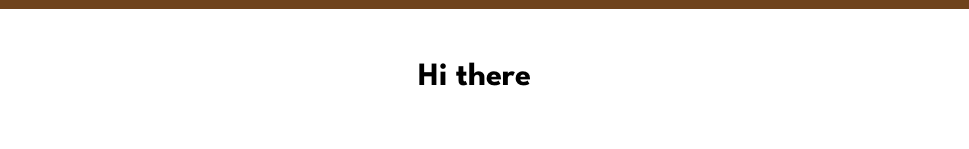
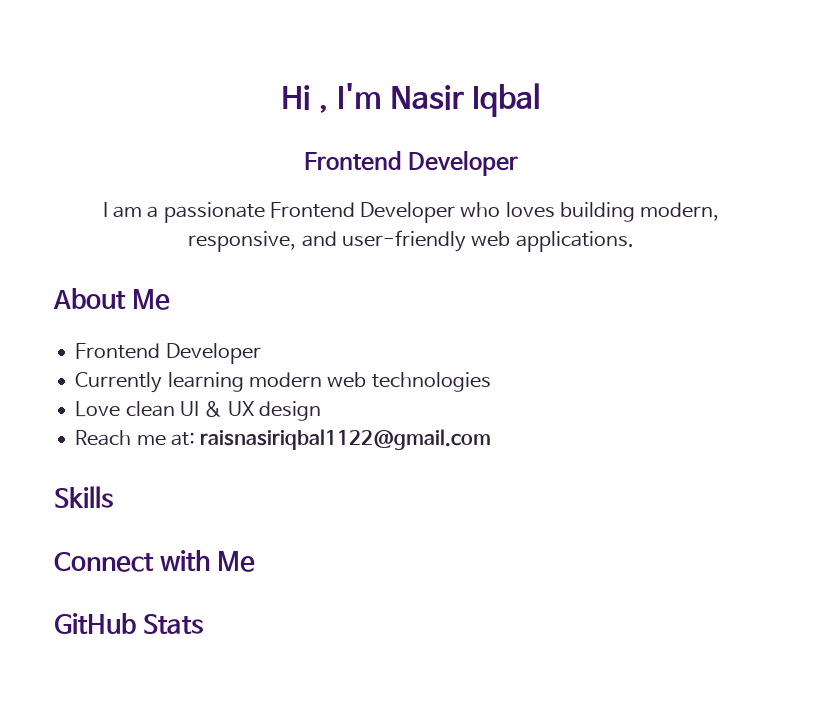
- Hi there
+ Hi , I'm Nasir Iqbal
+ Frontend Developer
+ I am a passionate Frontend Developer who loves building modern, responsive, and user-friendly web applications.
+ About Me
+ Frontend Developer
+ Currently learning modern web technologies
+ Love clean UI & UX design
+ Reach me at: raisnasiriqbal1122@gmail.com
+ Skills
+ Connect with Me
+ GitHub Stats

